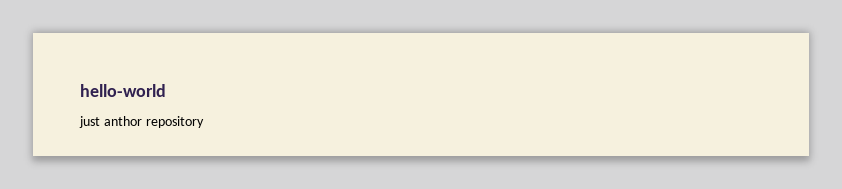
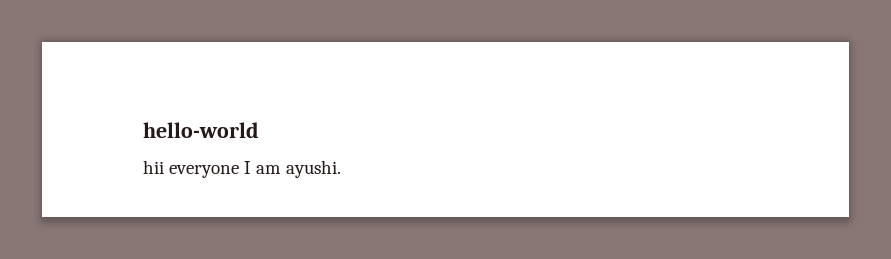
- just anthor repository
+ hii everyone I am ayushi.

